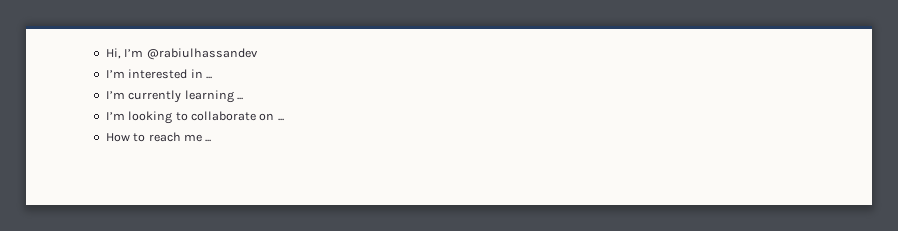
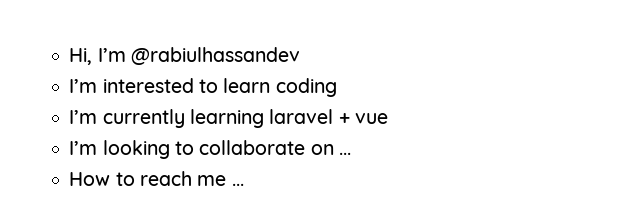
- I’m interested in ...
+ I’m interested to learn coding
- I’m currently learning ...
+ I’m currently learning laravel + vue

